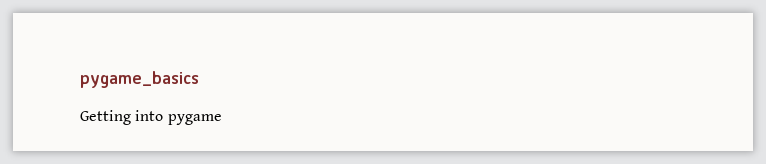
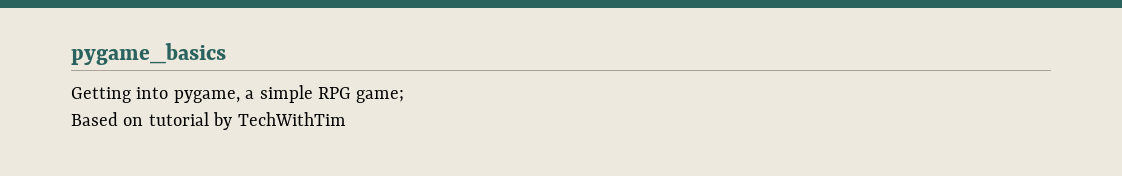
- Getting into pygame
+ Getting into pygame, a simple RPG game;
+ Based on tutorial by TechWithTim

